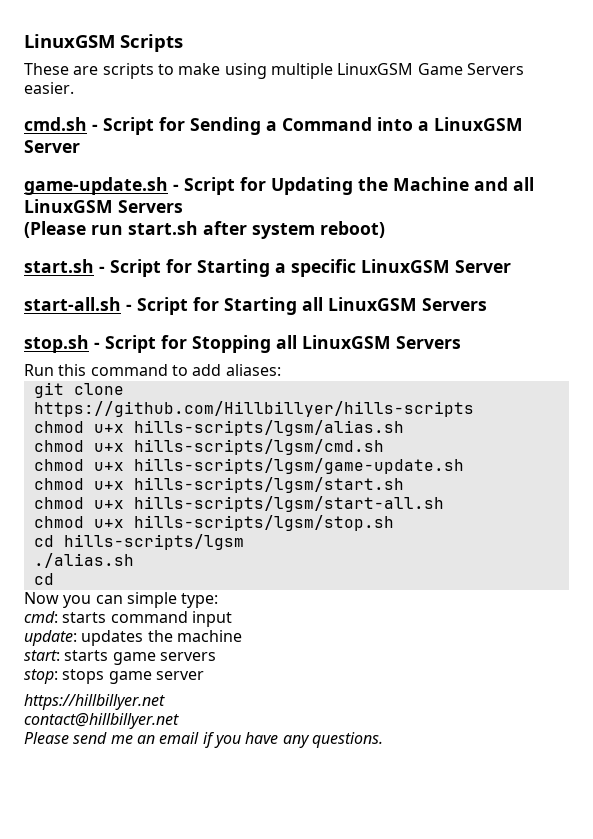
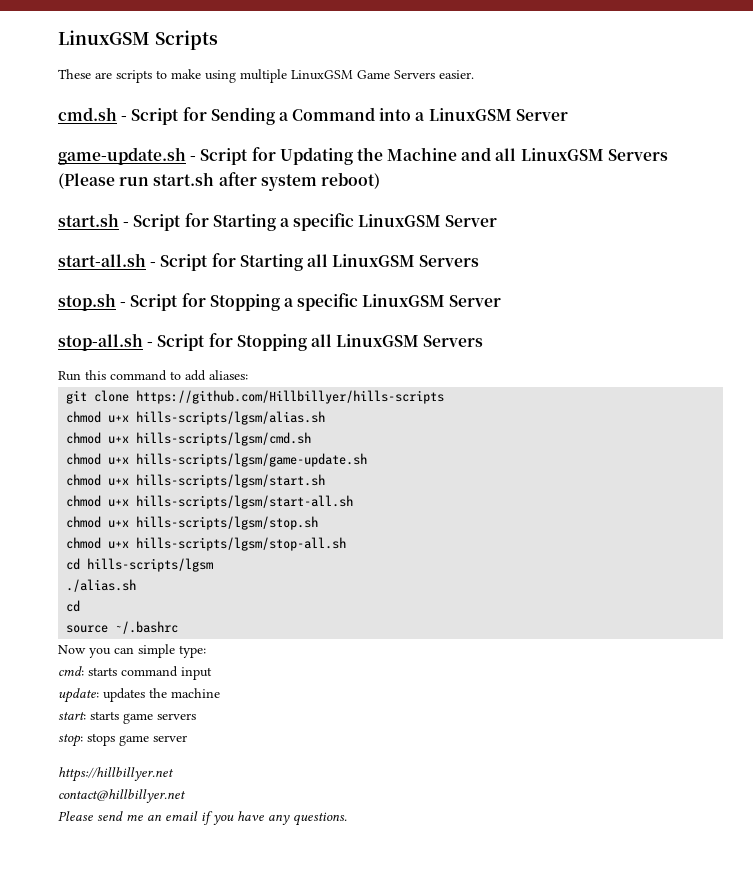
- stop.sh - Script for Stopping all LinuxGSM Servers
+ stop.sh - Script for Stopping a specific LinuxGSM Server
+ stop-all.sh - Script for Stopping all LinuxGSM Servers
+ chmod u+x hills-scripts/lgsm/stop-all.sh
+ source ~/.bashrc

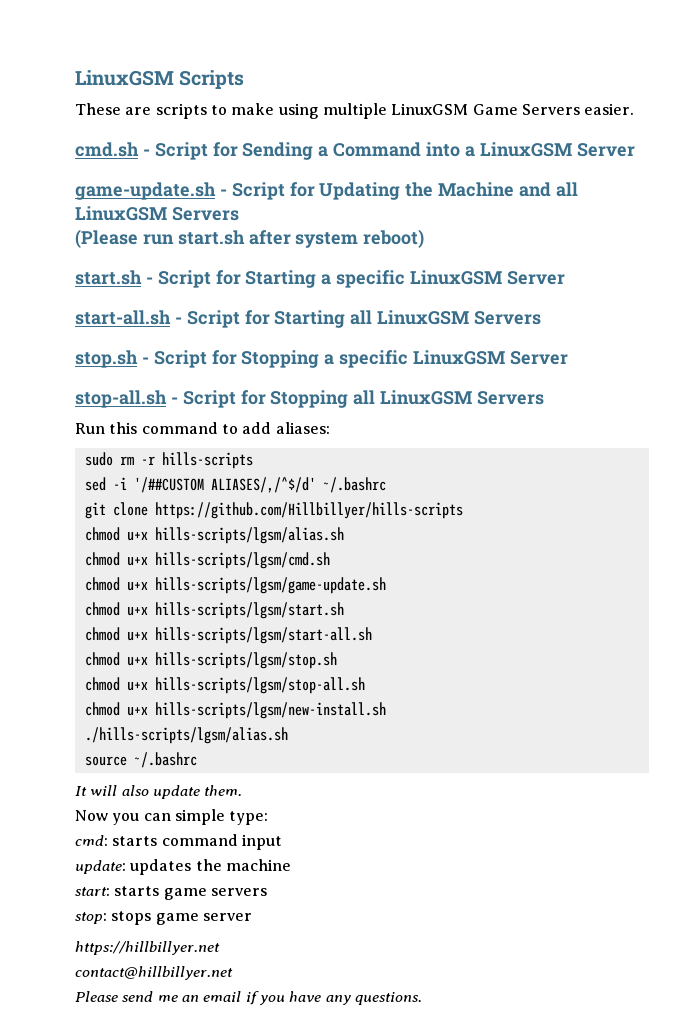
+ sudo rm -r hills-scripts
+ sed -i '/##CUSTOM ALIASES/,/^$/d' ~/.bashrc
- cd hills-scripts/lgsm
- ./alias.sh
- cd
+ chmod u+x hills-scripts/lgsm/new-install.sh
+ ./hills-scripts/lgsm/alias.sh
  source ~/.bashrc
+ It will also update them.

